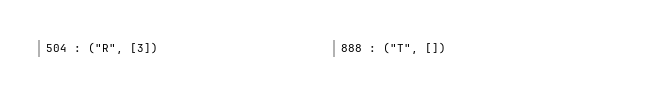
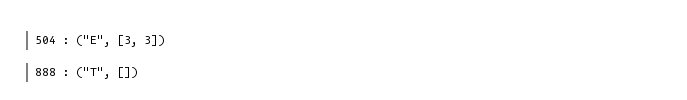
- 504 : ("R", [3])
+ 504 : ("E", [3, 3])

